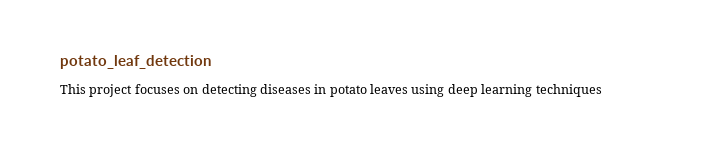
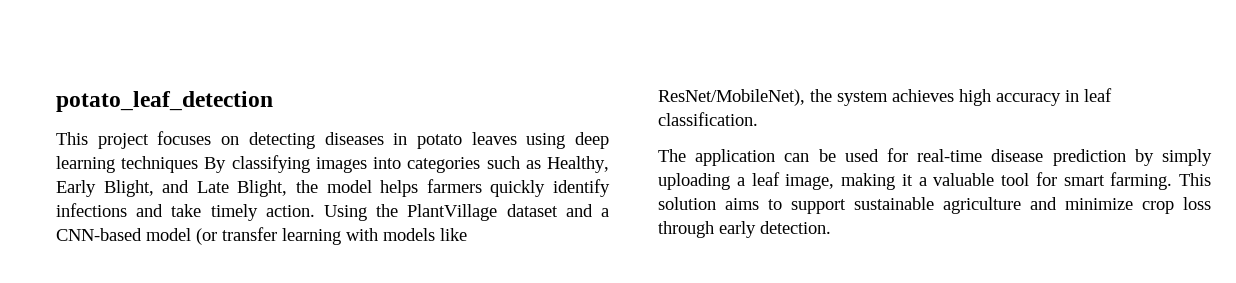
- This project focuses on detecting diseases in potato leaves using deep learning techniques
+ This project focuses on detecting diseases in potato leaves using deep learning techniques By classifying images into categories such as Healthy, Early Blight, and Late Blight, the model helps farmers quickly identify infections and take timely action. Using the PlantVillage dataset and a CNN-based model (or transfer learning with models like ResNet/MobileNet), the system achieves high accuracy in leaf classification.
+ The application can be used for real-time disease prediction by simply uploading a leaf image, making it a valuable tool for smart farming. This solution aims to support sustainable agriculture and minimize crop loss through early detection.

